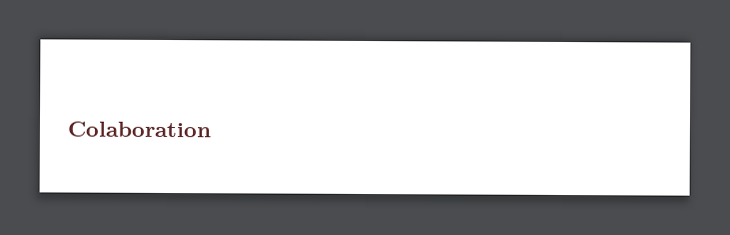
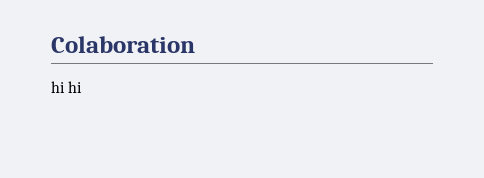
+ hi hi

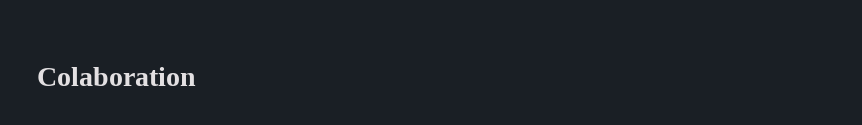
- hi hi

